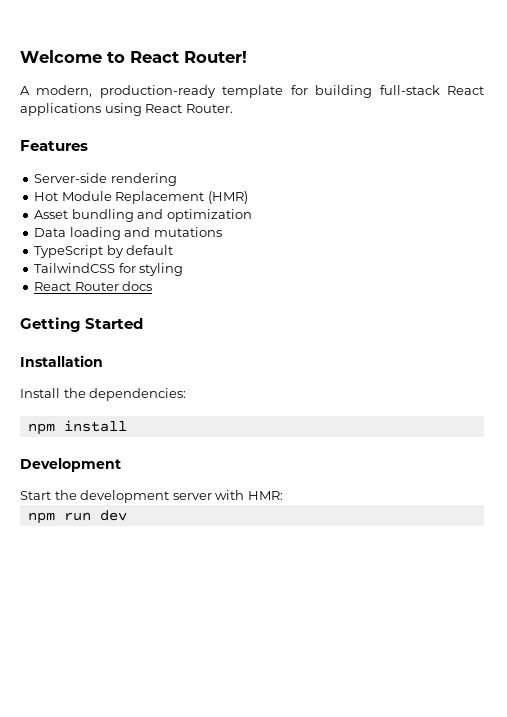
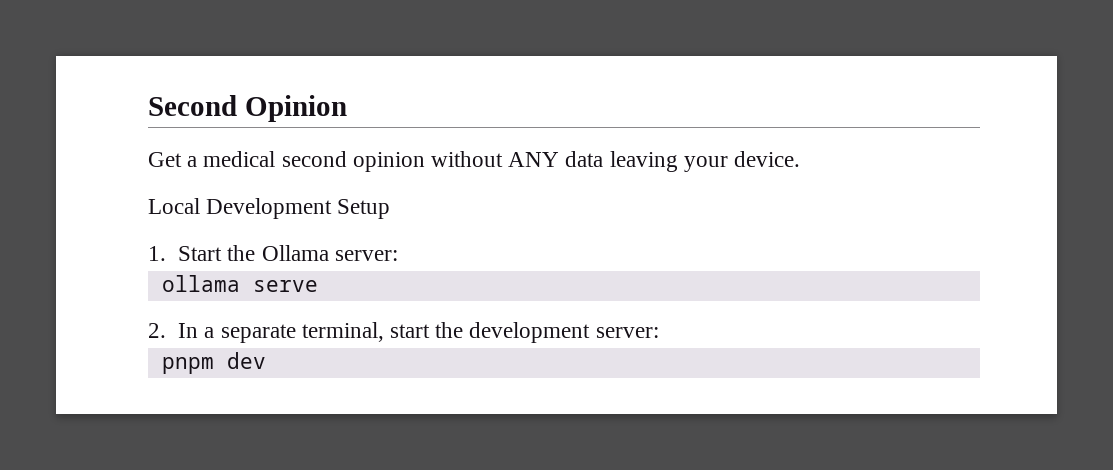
- Welcome to React Router!
- A modern, production-ready template for building full-stack React applications using React Router.
- Features
- Server-side rendering
- Hot Module Replacement (HMR)
- Asset bundling and optimization
- Data loading and mutations
- TypeScript by default
- TailwindCSS for styling
- React Router docs
- Getting Started
- Installation
- Install the dependencies:
- npm install
- Development
- Start the development server with HMR:
- npm run dev
+ Second Opinion
+ Get a medical second opinion without ANY data leaving your device.
+ Local Development Setup
+ 1. Start the Ollama server:
+ ollama serve
+ 2. In a separate terminal, start the development server:
+ pnpm dev

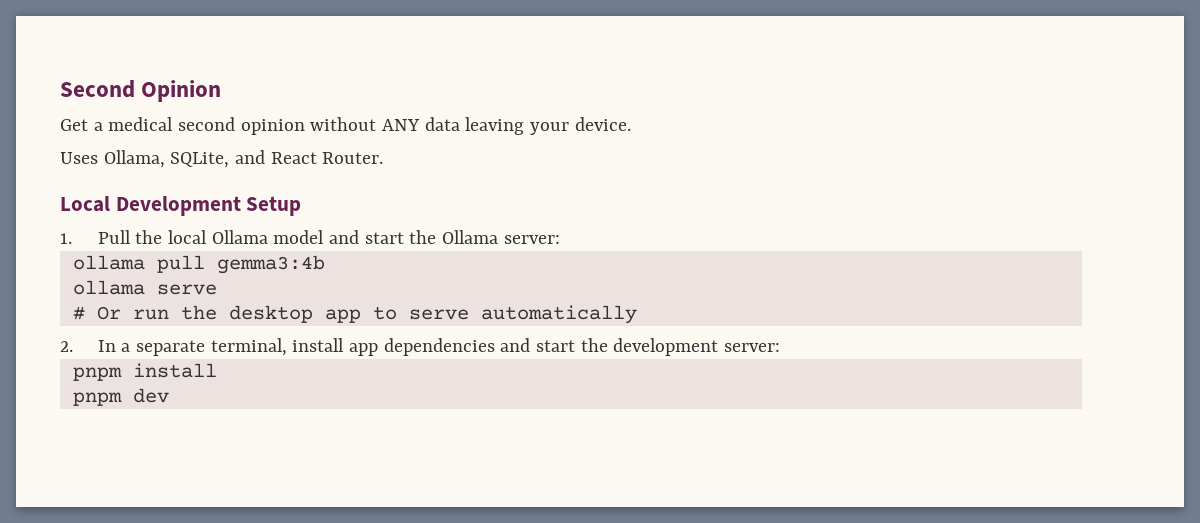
+ Uses Ollama, SQLite, and React Router.
  Local Development Setup
- 1. Start the Ollama server:
+ 1. Pull the local Ollama model and start the Ollama server:
+ ollama pull gemma3:4b
+ # Or run the desktop app to serve automatically
- 2. In a separate terminal, start the development server:
+ 2. In a separate terminal, install app dependencies and start the development server:
+ pnpm install

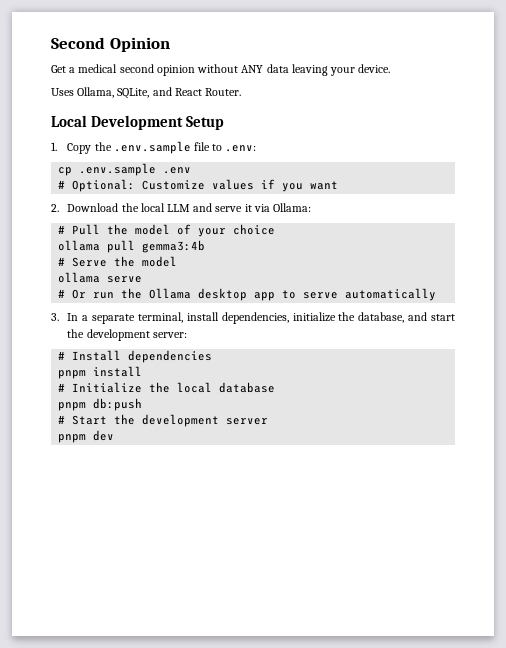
- 1. Pull the local Ollama model and start the Ollama server:
+ 1. Copy the .env.sample file to .env:
+ cp .env.sample .env
+ # Optional: Customize values if you want
+ 2. Download the local LLM and serve it via Ollama:
+ # Pull the model of your choice
+ # Serve the model
- # Or run the desktop app to serve automatically
+ # Or run the Ollama desktop app to serve automatically
- 2. In a separate terminal, install app dependencies and start the development server:
+ 3. In a separate terminal, install dependencies, initialize the database, and start the development server:
+ # Install dependencies
+ # Initialize the local database
+ pnpm db:push
+ # Start the development server

